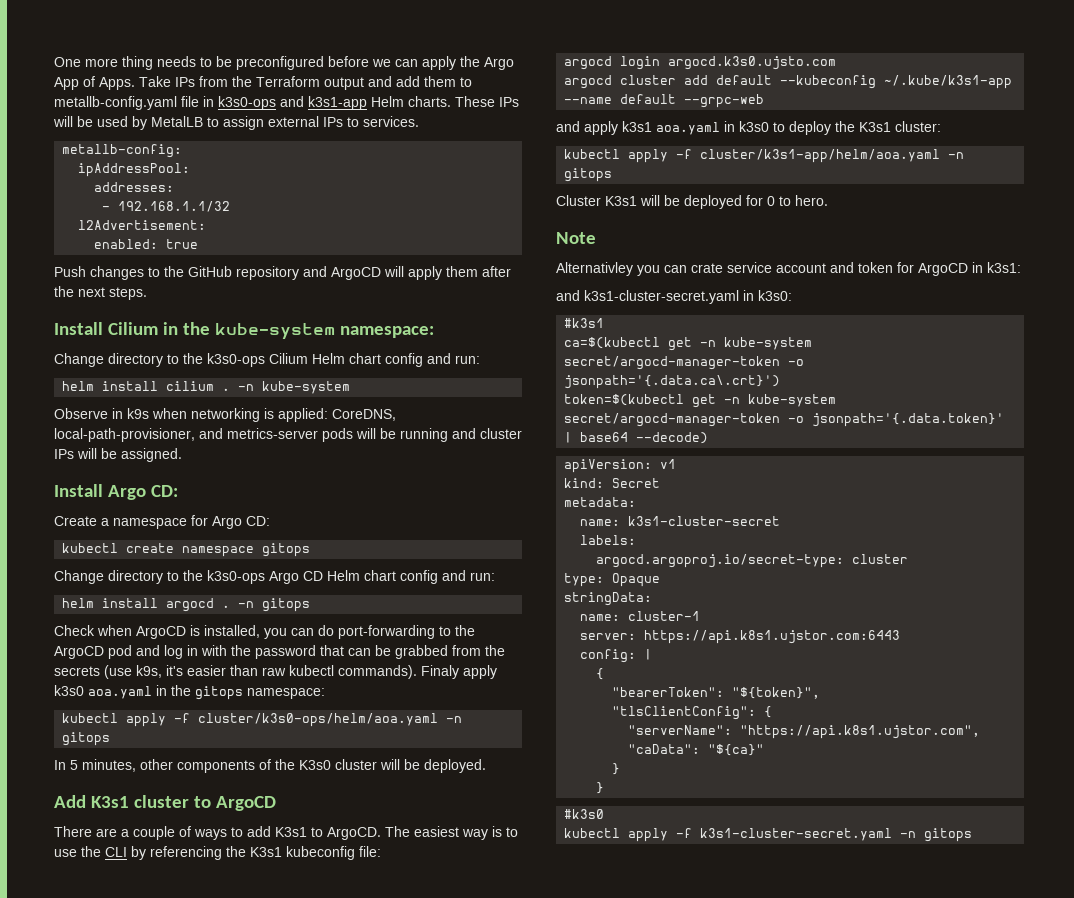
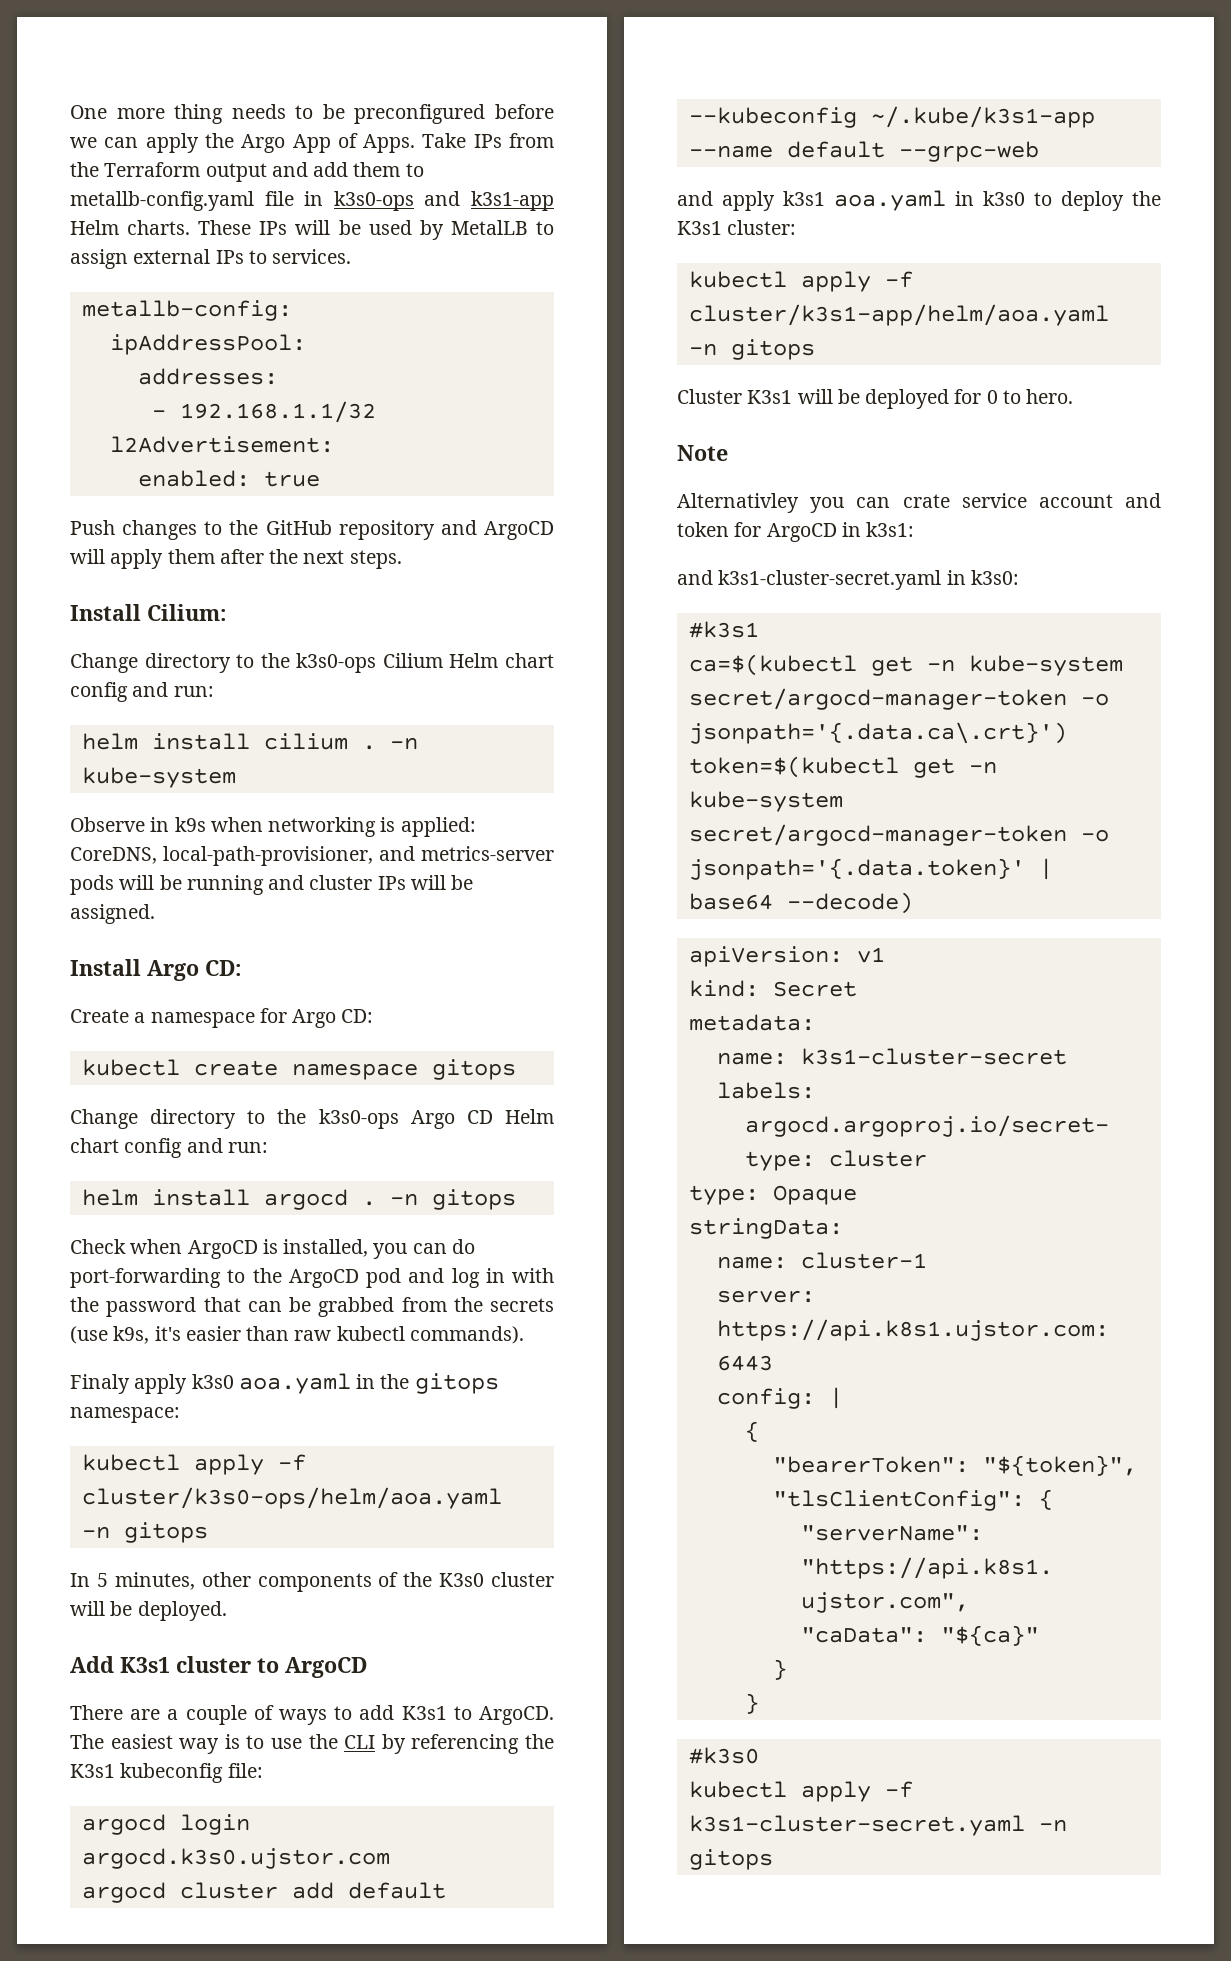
- Install Cilium in the kube-system namespace:
+ Install Cilium:
- Check when ArgoCD is installed, you can do port-forwarding to the ArgoCD pod and log in with the password that can be grabbed from the secrets (use k9s, it's easier than raw kubectl commands). Finaly apply k3s0 aoa.yaml in the gitops namespace:
+ Check when ArgoCD is installed, you can do port-forwarding to the ArgoCD pod and log in with the password that can be grabbed from the secrets (use k9s, it's easier than raw kubectl commands).
+ Finaly apply k3s0 aoa.yaml in the gitops namespace:
- argocd login argocd.k3s0.ujsto.com
+ argocd login argocd.k3s0.ujstor.com

